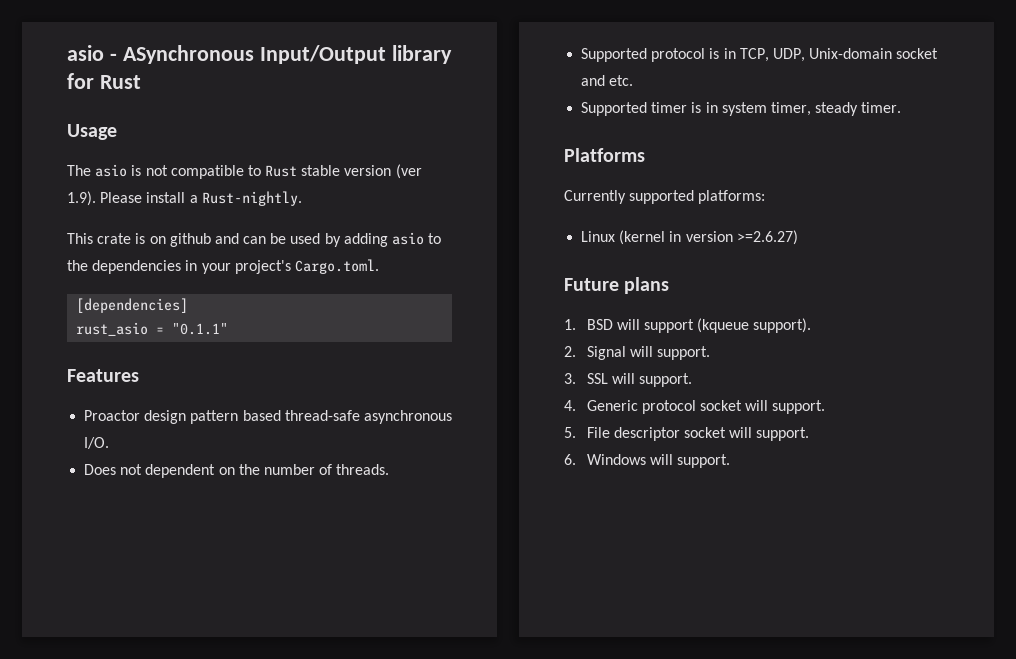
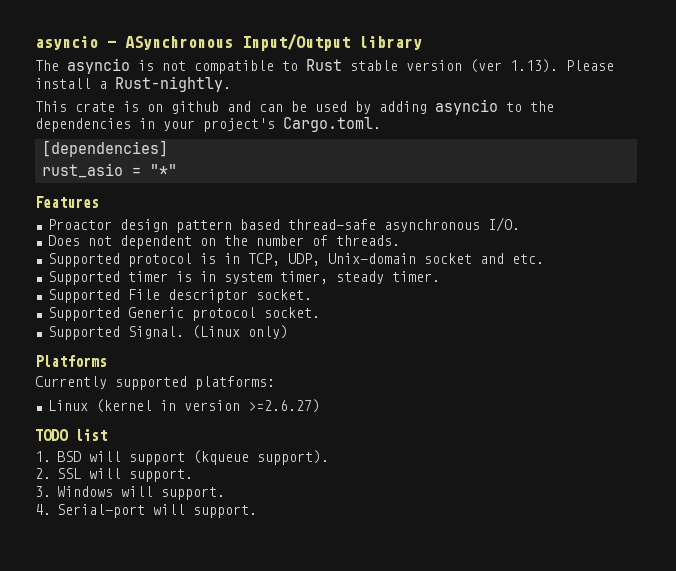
- asio - ASynchronous Input/Output library for Rust
- Usage
+ asyncio - ASynchronous Input/Output library
- The asio is not compatible to Rust stable version (ver 1.9). Please install a Rust-nightly.
+ The asyncio is not compatible to Rust stable version (ver 1.13). Please install a Rust-nightly.
- This crate is on github and can be used by adding asio to the dependencies in your project's Cargo.toml.
+ This crate is on github and can be used by adding asyncio to the dependencies in your project's Cargo.toml.
- rust_asio = "0.1.1"
+ rust_asio = "*"
+ Supported File descriptor socket.
+ Supported Generic protocol socket.
+ Supported Signal. (Linux only)
- Future plans
+ TODO list
- 2. Signal will support.
- 3. SSL will support.
+ 2. SSL will support.
- 4. Generic protocol socket will support.
- 5. File descriptor socket will support.
- 6. Windows will support.
+ 3. Windows will support.
+ 4. Serial-port will support.

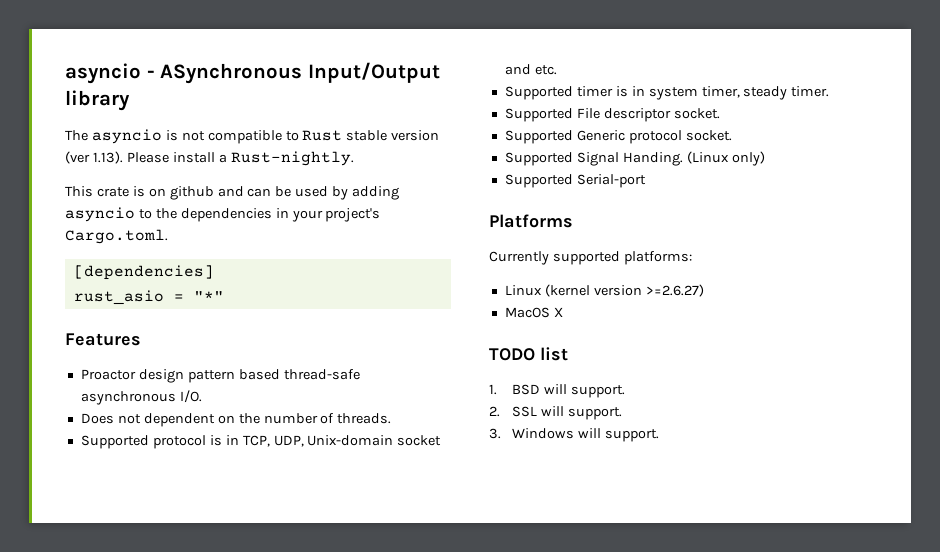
- Supported Signal.
+ Supported Signal Handing.
+ Supported Serial-port
- Linux (kernel in version >=2.6.27)
+ Linux (kernel version >=2.6.27)
+ MacOS X
- 1. BSD will support (kqueue support).
+ 1. BSD will support.
- 4. Serial-port will support.

